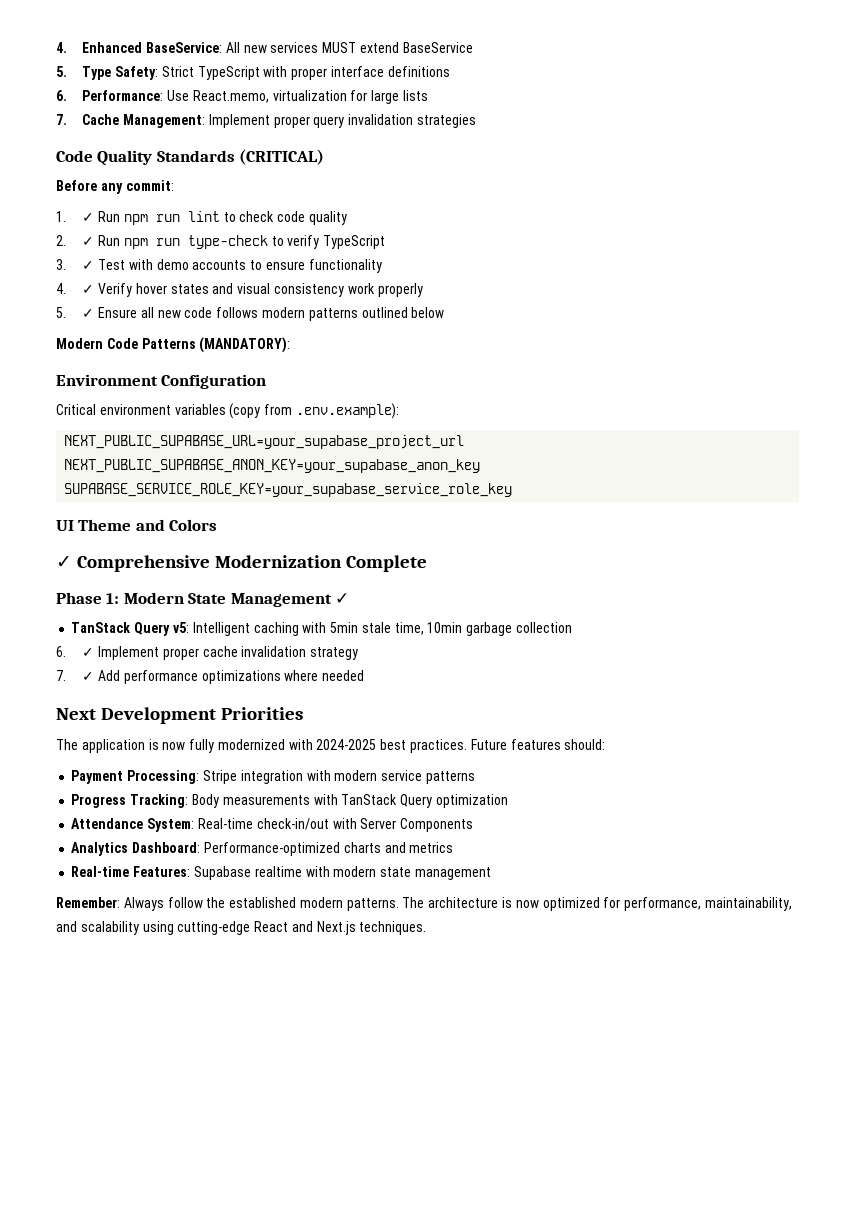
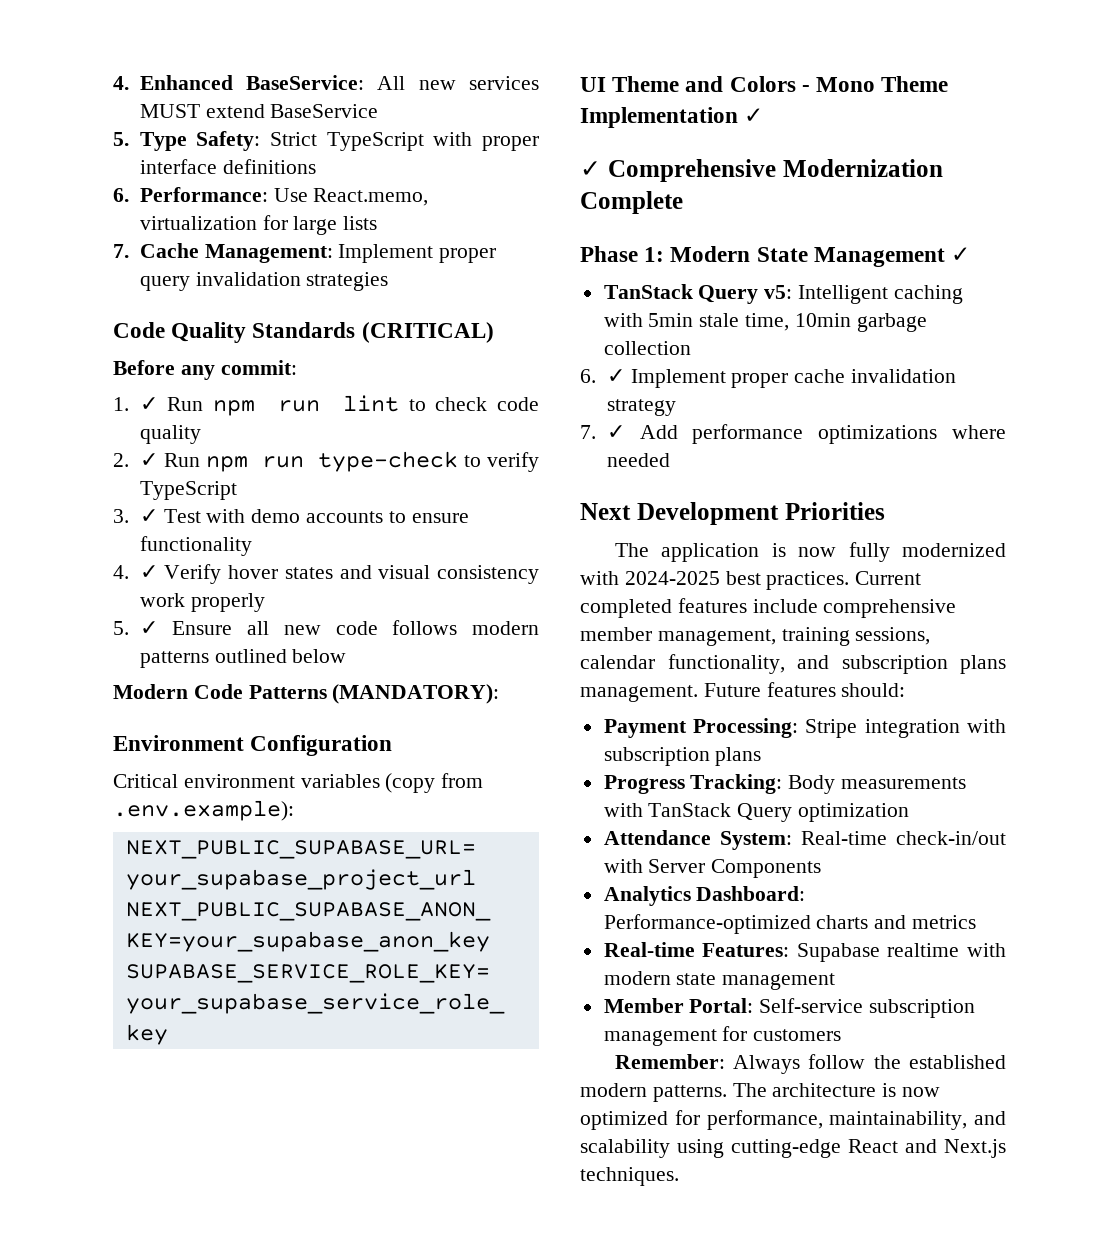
- UI Theme and Colors
+ UI Theme and Colors - Mono Theme Implementation ✓
+ Current completed features include comprehensive member management, training sessions, calendar functionality, and subscription plans management.
- Payment Processing: Stripe integration with modern service patterns
+ Payment Processing: Stripe integration with subscription plans
+ Member Portal: Self-service subscription management for customers

